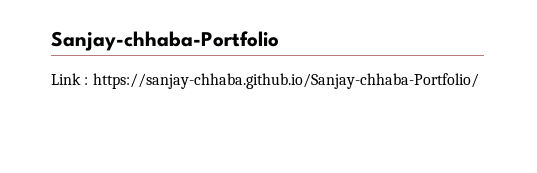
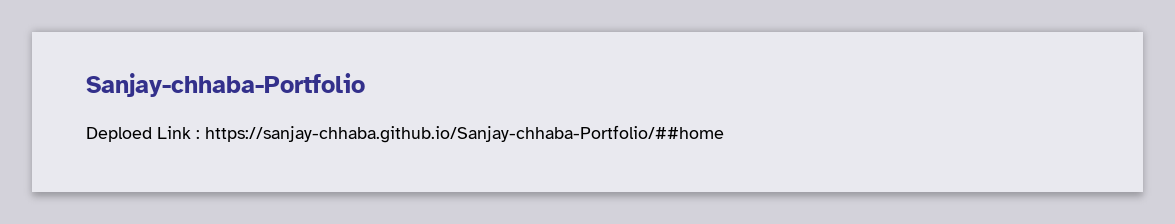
- Link : https://sanjay-chhaba.github.io/Sanjay-chhaba-Portfolio/
+ Deploed Link : https://sanjay-chhaba.github.io/Sanjay-chhaba-Portfolio/##home

